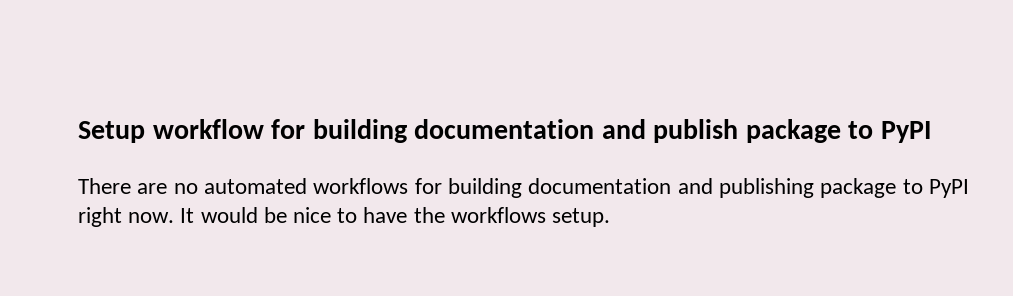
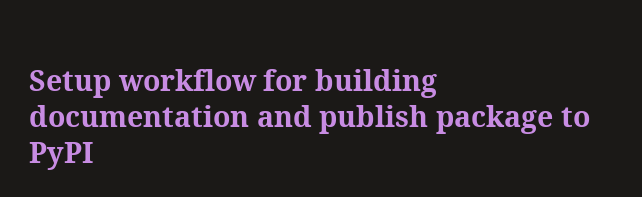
- There are no automated workflows for building documentation and publishing package to PyPI right now. It would be nice to have the workflows setup.

